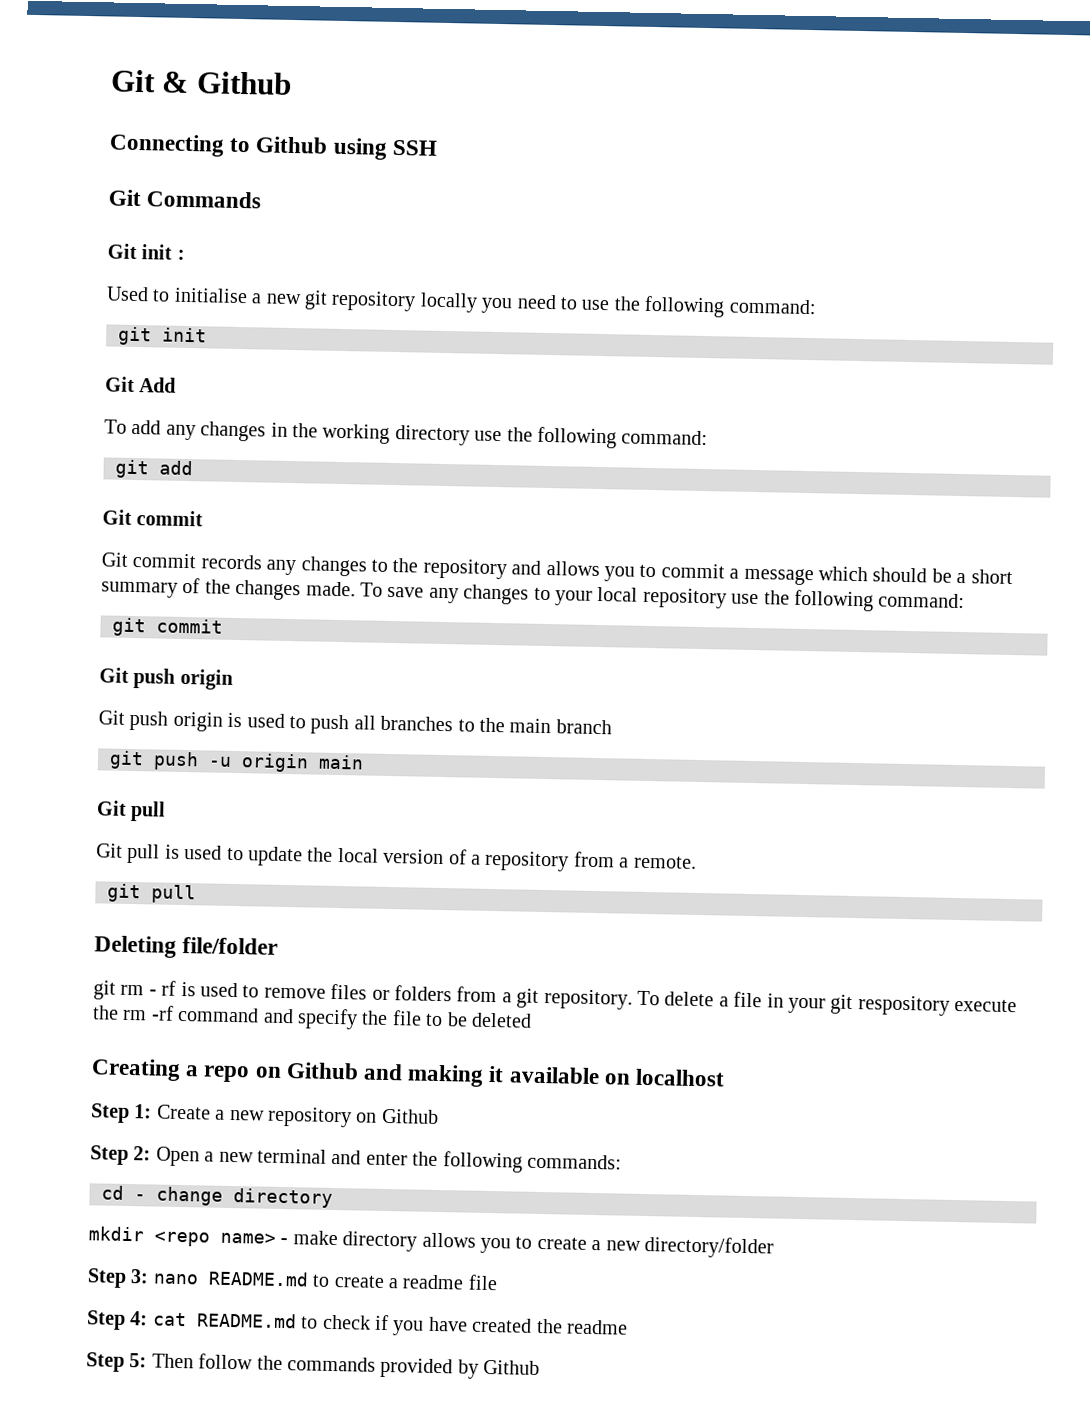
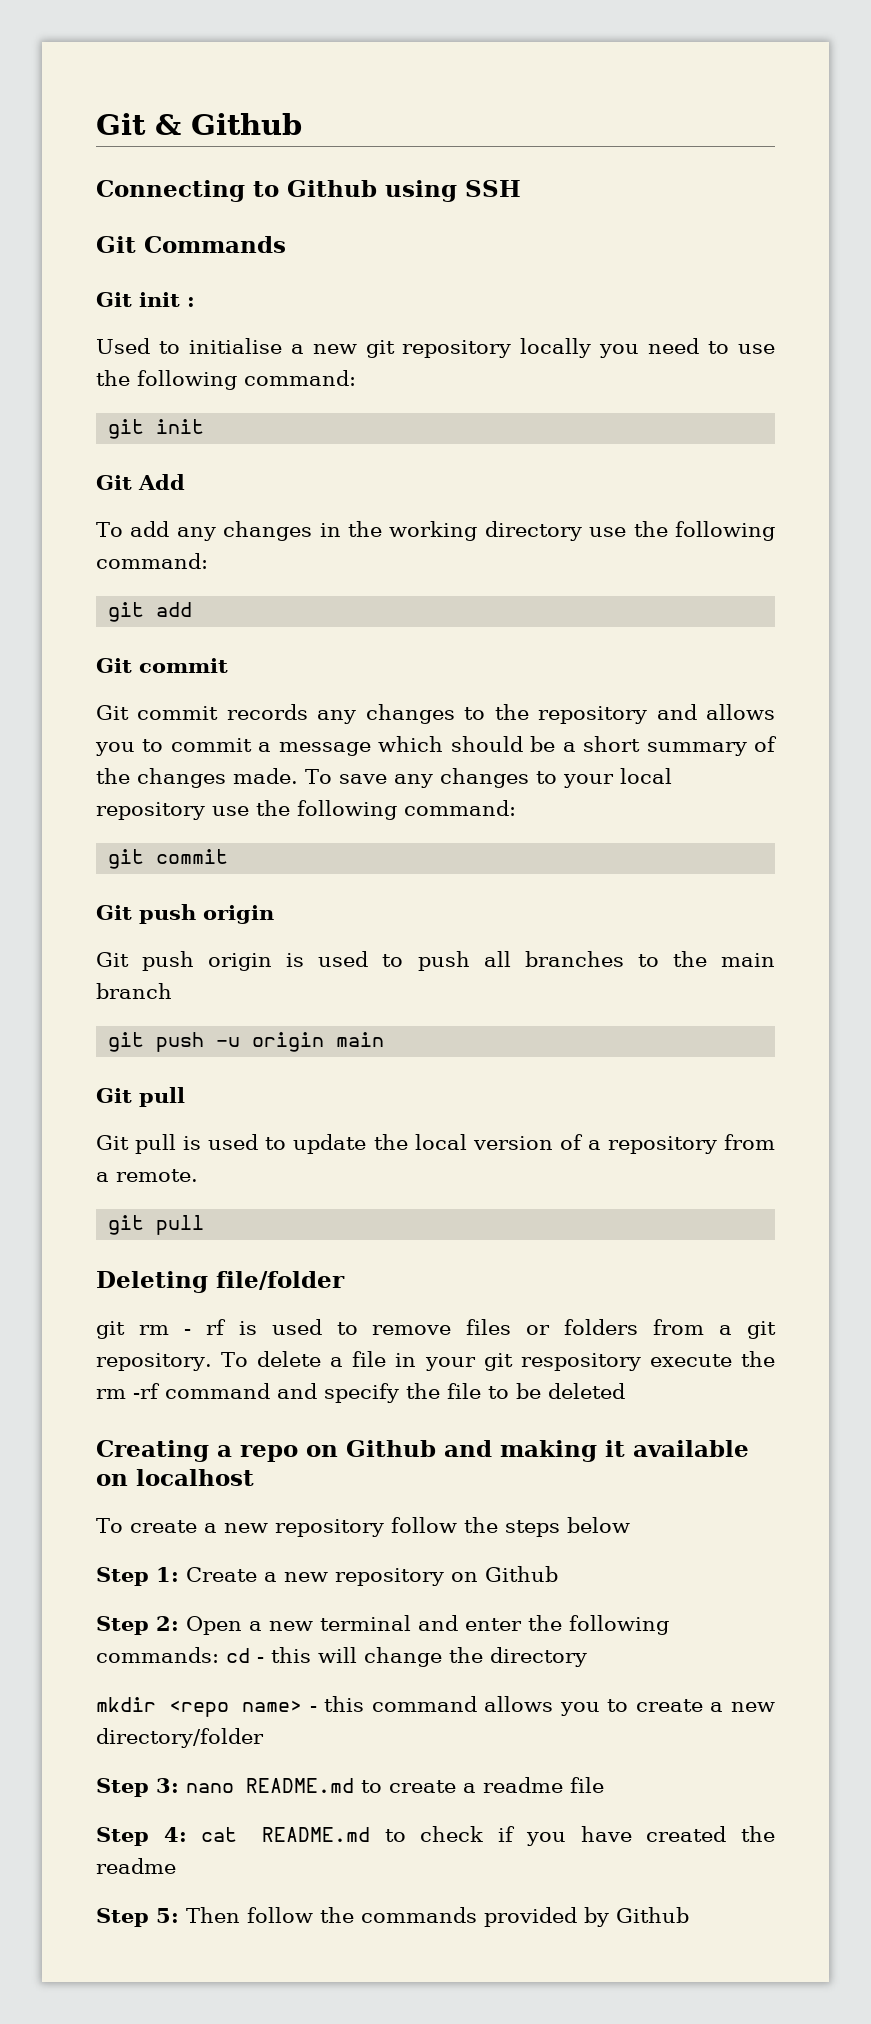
+ To create a new repository follow the steps below
- Step 2: Open a new terminal and enter the following commands:
- cd - change directory
+ Step 2: Open a new terminal and enter the following commands: cd - this will change the directory
- mkdir <repo name> - make directory allows you to create a new directory/folder
+ mkdir <repo name> - this command allows you to create a new directory/folder

